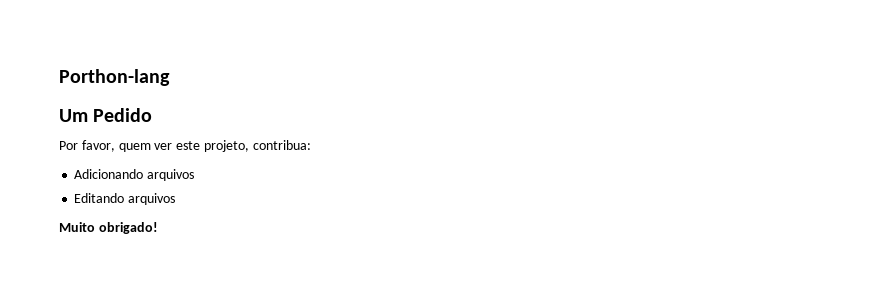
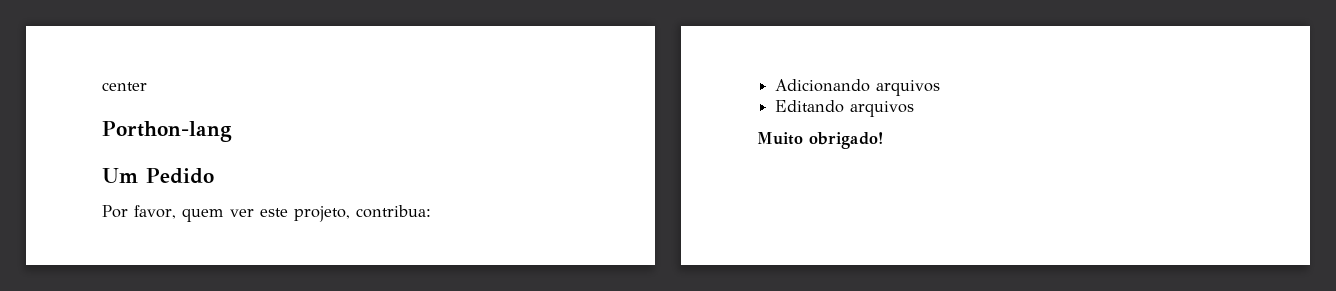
+ center

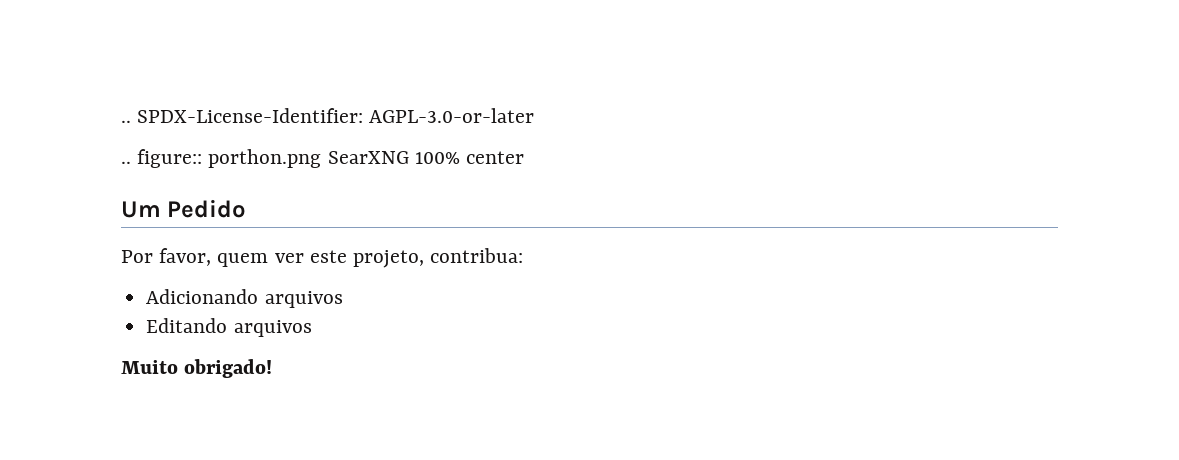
- center
+ .. SPDX-License-Identifier: AGPL-3.0-or-later
+ .. figure:: porthon.png SearXNG 100% center
- Porthon-lang

